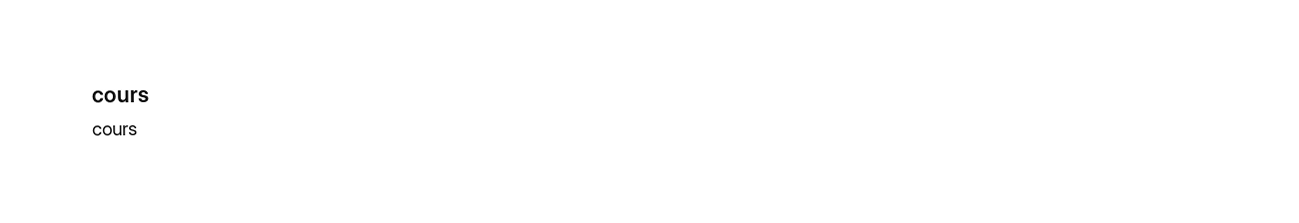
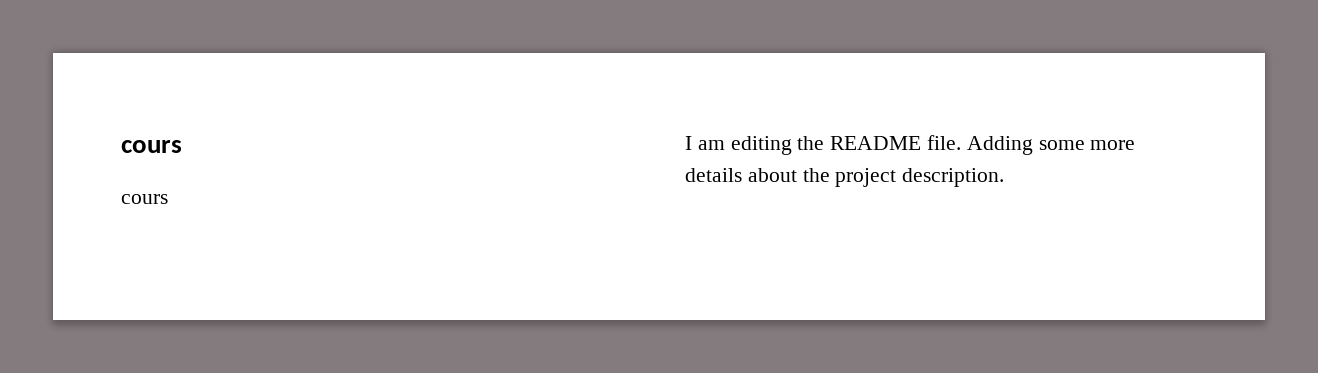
+ I am editing the README file. Adding some more details about the project description.

